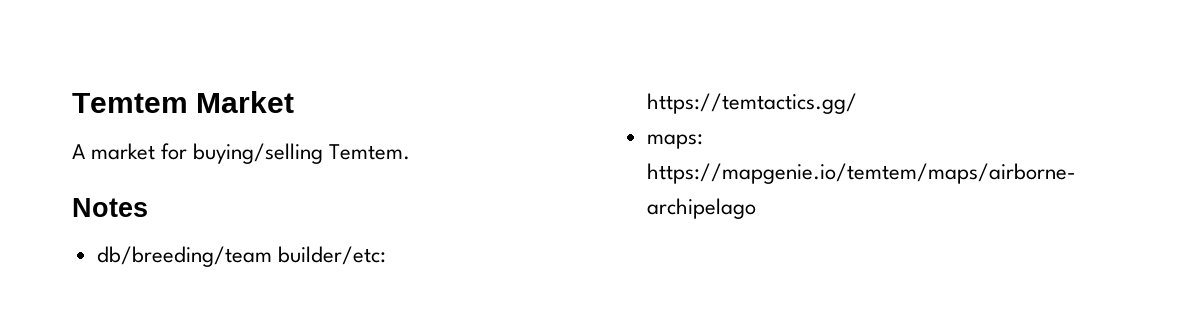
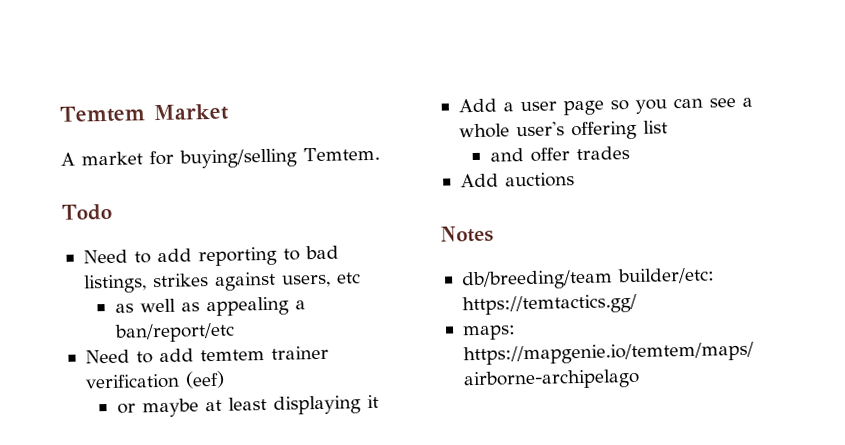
+ Todo
+ Need to add reporting to bad listings, strikes against users, etc
+ as well as appealing a ban/report/etc
+ Need to add temtem trainer verification (eef)
+ or maybe at least displaying it
+ Add a user page so you can see a whole user's offering list
+ and offer trades
+ Add auctions

